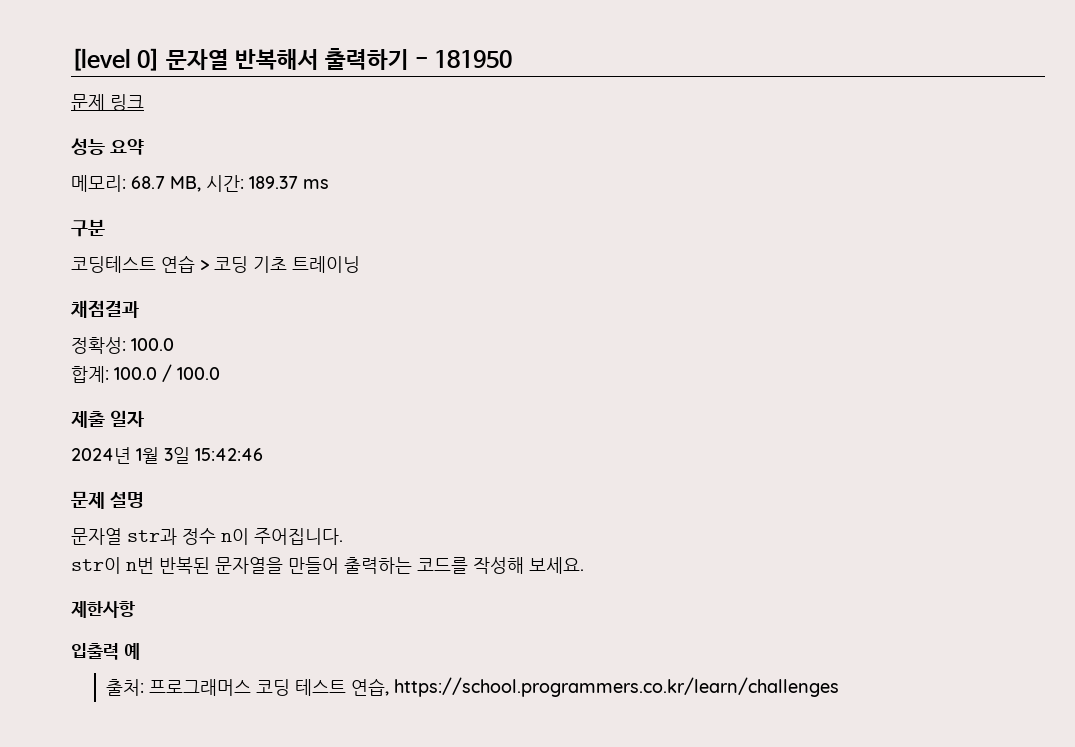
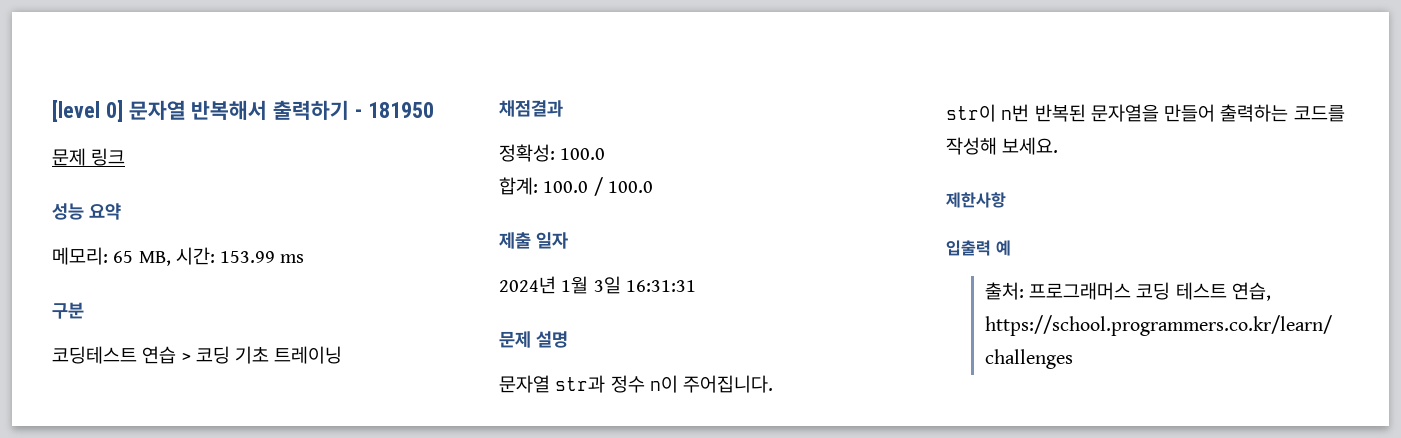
- 메모리: 68.7 MB, 시간: 189.37 ms
+ 메모리: 65 MB, 시간: 153.99 ms
- 2024년 1월 3일 15:42:46
+ 2024년 1월 3일 16:31:31

